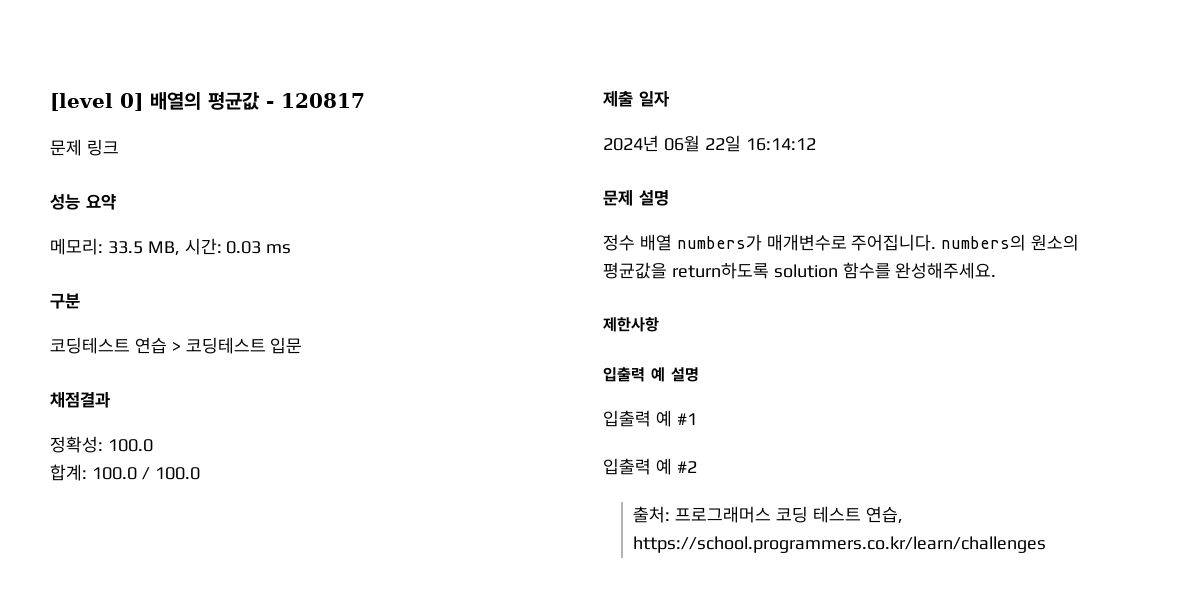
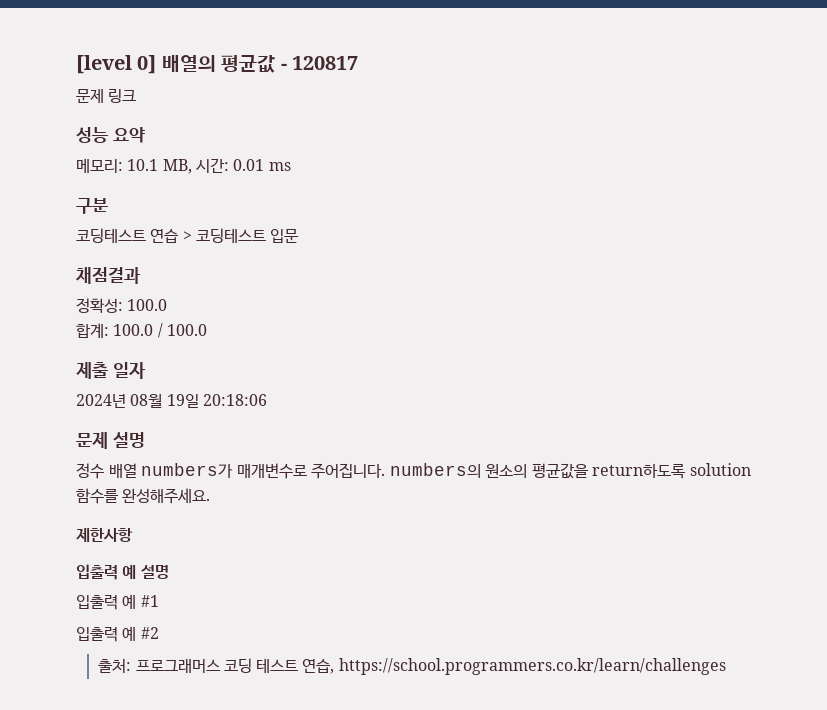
- 메모리: 33.5 MB, 시간: 0.03 ms
+ 메모리: 10.1 MB, 시간: 0.01 ms
- 2024년 06월 22일 16:14:12
+ 2024년 08월 19일 20:18:06

